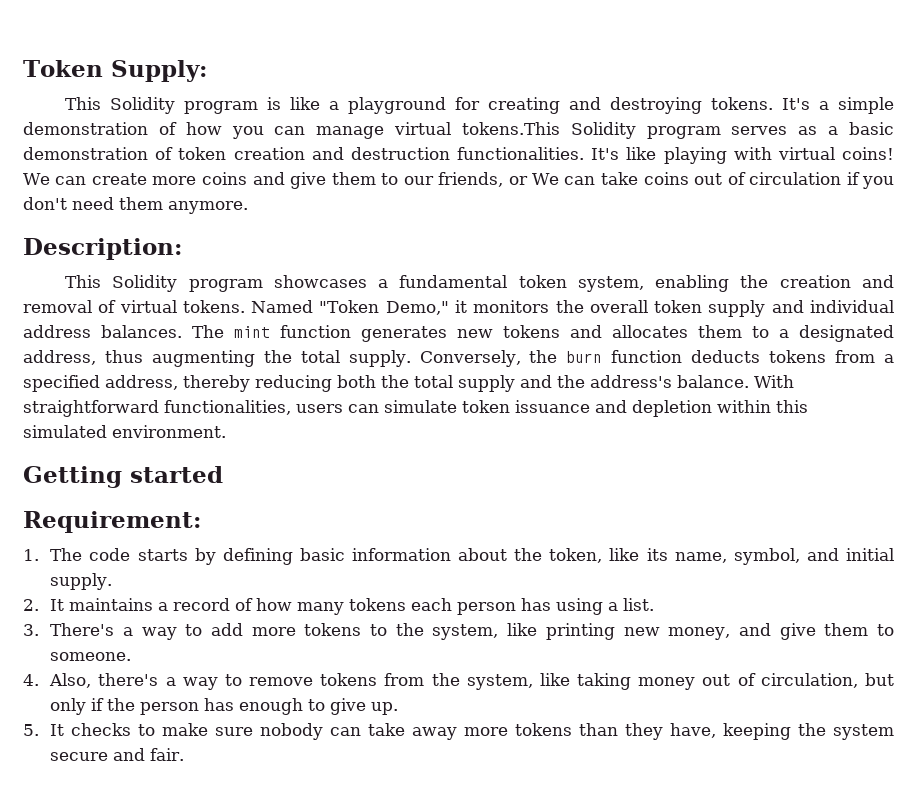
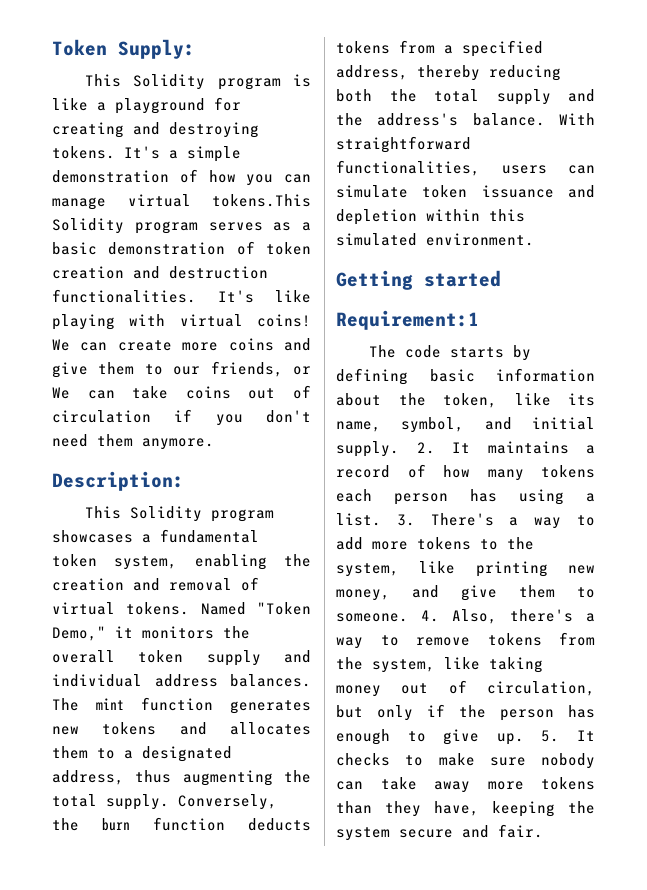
- Requirement:
- 1. The code starts by defining basic information about the token, like its name, symbol, and initial supply.
- 2. It maintains a record of how many tokens each person has using a list.
- 3. There's a way to add more tokens to the system, like printing new money, and give them to someone.
- 4. Also, there's a way to remove tokens from the system, like taking money out of circulation, but only if the person has enough to give up.
- 5. It checks to make sure nobody can take away more tokens than they have, keeping the system secure and fair.
+ Requirement:1
+ The code starts by defining basic information about the token, like its name, symbol, and initial supply. 2. It maintains a record of how many tokens each person has using a list. 3. There's a way to add more tokens to the system, like printing new money, and give them to someone. 4. Also, there's a way to remove tokens from the system, like taking money out of circulation, but only if the person has enough to give up. 5. It checks to make sure nobody can take away more tokens than they have, keeping the system secure and fair.

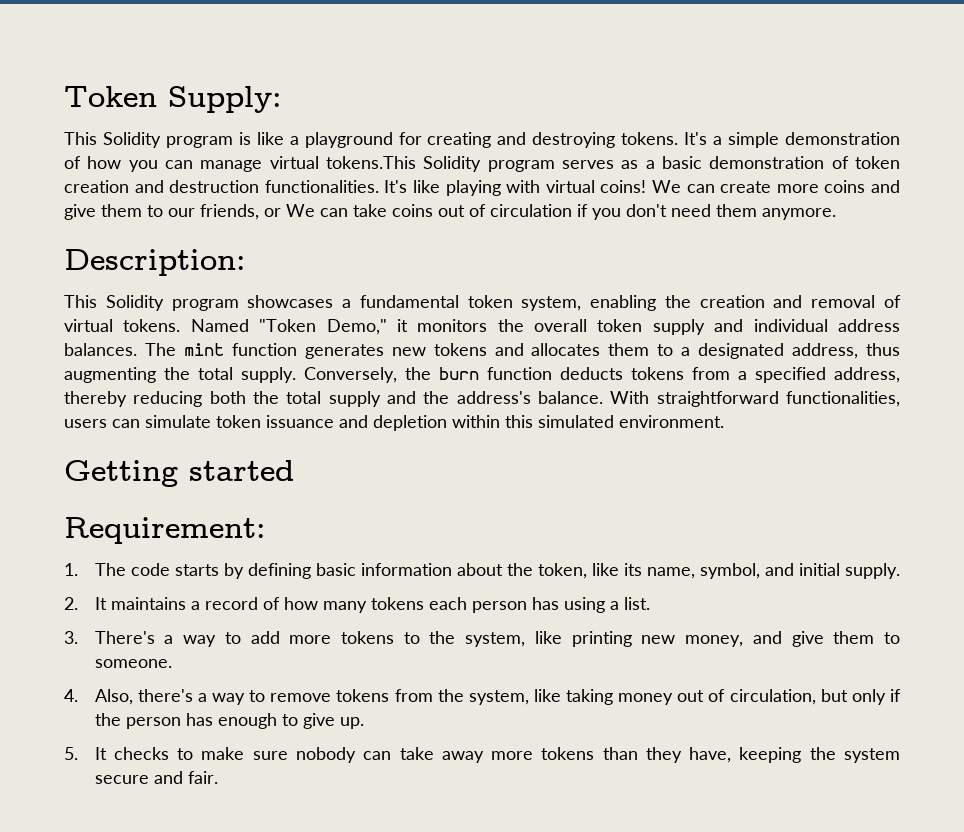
- Requirement:1
- The code starts by defining basic information about the token, like its name, symbol, and initial supply. 2. It maintains a record of how many tokens each person has using a list. 3. There's a way to add more tokens to the system, like printing new money, and give them to someone. 4. Also, there's a way to remove tokens from the system, like taking money out of circulation, but only if the person has enough to give up. 5. It checks to make sure nobody can take away more tokens than they have, keeping the system secure and fair.
+ Requirement:
+ 1. The code starts by defining basic information about the token, like its name, symbol, and initial supply.
+ 2. It maintains a record of how many tokens each person has using a list.
+ 3. There's a way to add more tokens to the system, like printing new money, and give them to someone.
+ 4. Also, there's a way to remove tokens from the system, like taking money out of circulation, but only if the person has enough to give up.
+ 5. It checks to make sure nobody can take away more tokens than they have, keeping the system secure and fair.

